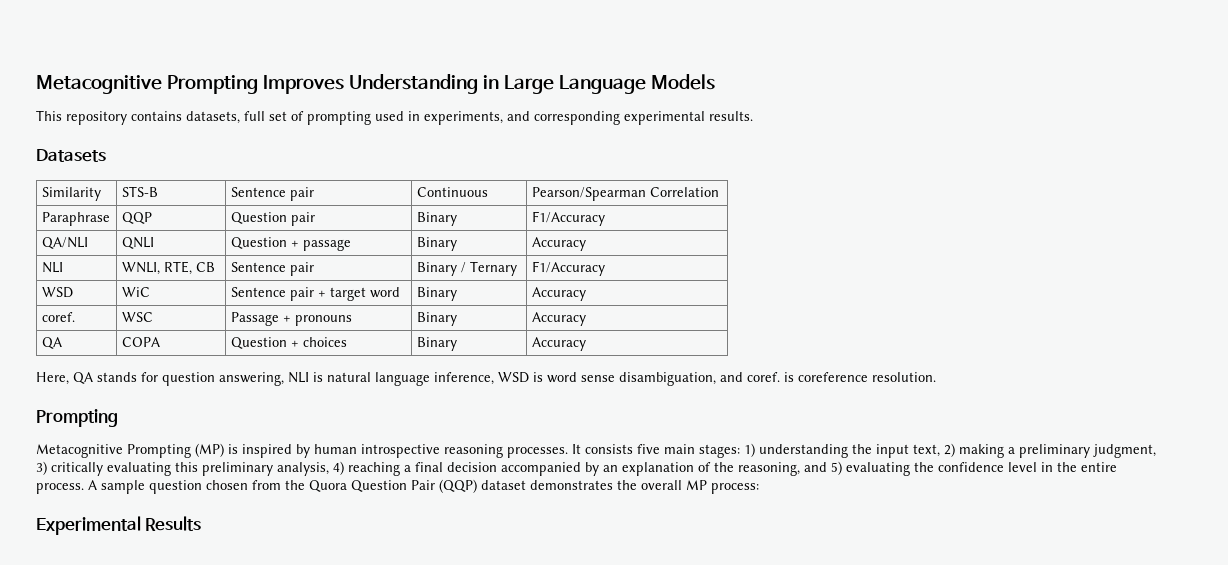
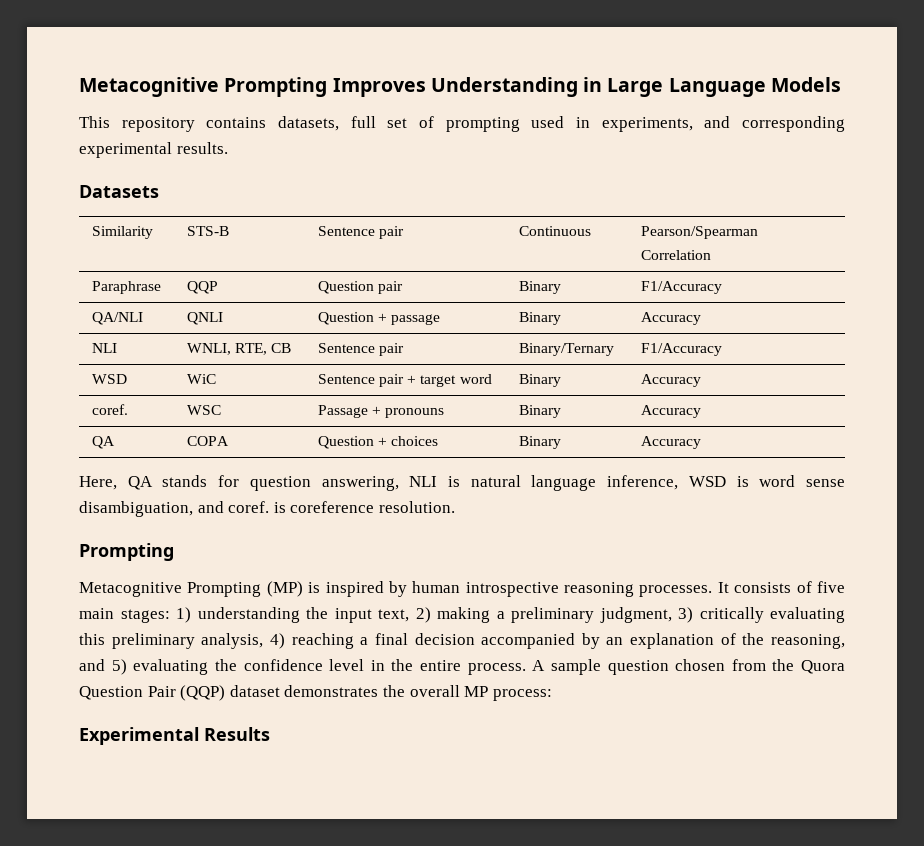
- NLI | WNLI, RTE, CB | Sentence pair | Binary / Ternary | F1/Accuracy
+ NLI | WNLI, RTE, CB | Sentence pair | Binary/Ternary | F1/Accuracy
- It consists five main stages: 1) understanding the input text, 2) making a preliminary judgment, 3) critically evaluating this preliminary analysis, 4) reaching a final decision accompanied by an explanation of the reasoning, and 5) evaluating the confidence level in the entire process.
+ It consists of five main stages: 1) understanding the input text, 2) making a preliminary judgment, 3) critically evaluating this preliminary analysis, 4) reaching a final decision accompanied by an explanation of the reasoning, and 5) evaluating the confidence level in the entire process.

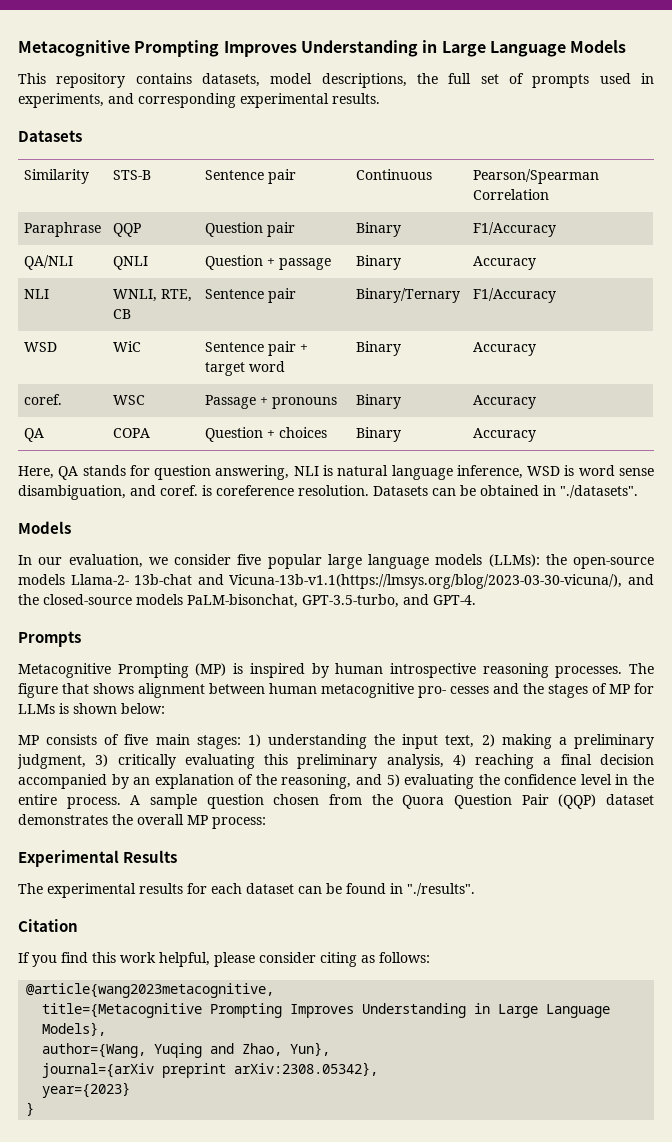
- This repository contains datasets, full set of prompting used in experiments, and corresponding experimental results.
+ This repository contains datasets, model descriptions, the full set of prompts used in experiments, and corresponding experimental results.
- Here, QA stands for question answering, NLI is natural language inference, WSD is word sense disambiguation, and coref. is coreference resolution.
- Prompting
+ Here, QA stands for question answering, NLI is natural language inference, WSD is word sense disambiguation, and coref. is coreference resolution. Datasets can be obtained in "./datasets".
+ Models
+ In our evaluation, we consider five popular large language models (LLMs): the open-source models Llama-2- 13b-chat and Vicuna-13b-v1.1(https://lmsys.org/blog/2023-03-30-vicuna/), and the closed-source models PaLM-bisonchat, GPT-3.5-turbo, and GPT-4.
+ Prompts
- It consists of five main stages: 1) understanding the input text, 2) making a preliminary judgment, 3) critically evaluating this preliminary analysis, 4) reaching a final decision accompanied by an explanation of the reasoning, and 5) evaluating the confidence level in the entire process.
+ The figure that shows alignment between human metacognitive pro- cesses and the stages of MP for LLMs is shown below:
+ MP consists of five main stages: 1) understanding the input text, 2) making a preliminary judgment, 3) critically evaluating this preliminary analysis, 4) reaching a final decision accompanied by an explanation of the reasoning, and 5) evaluating the confidence level in the entire process.
+ The experimental results for each dataset can be found in "./results".
+ Citation
+ If you find this work helpful, please consider citing as follows:
+ @article{wang2023metacognitive,
+ title={Metacognitive Prompting Improves Understanding in Large Language Models},
+ author={Wang, Yuqing and Zhao, Yun},
+ journal={arXiv preprint arXiv:2308.05342},
+ year={2023}
+ }

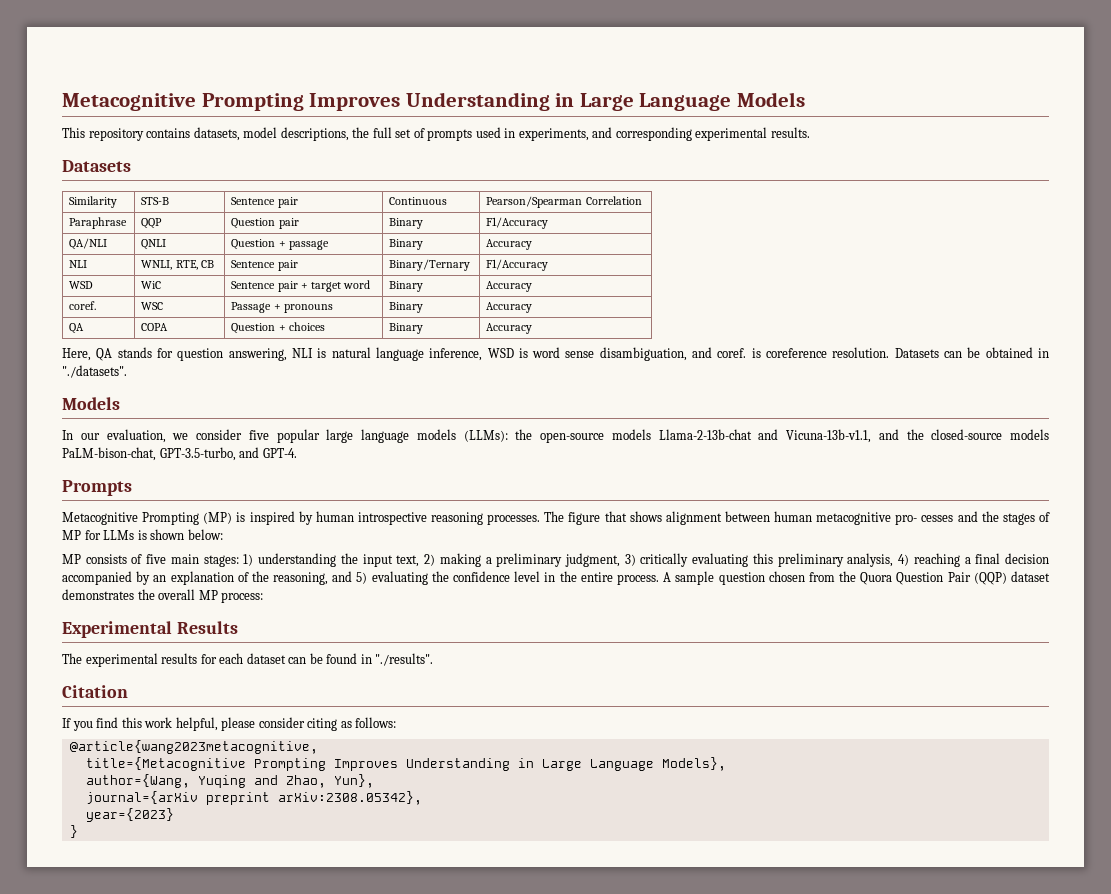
- In our evaluation, we consider five popular large language models (LLMs): the open-source models Llama-2- 13b-chat and Vicuna-13b-v1.1(https://lmsys.org/blog/2023-03-30-vicuna/), and the closed-source models PaLM-bisonchat, GPT-3.5-turbo, and GPT-4.
+ In our evaluation, we consider five popular large language models (LLMs): the open-source models Llama-2-13b-chat and Vicuna-13b-v1.1, and the closed-source models PaLM-bison-chat, GPT-3.5-turbo, and GPT-4.

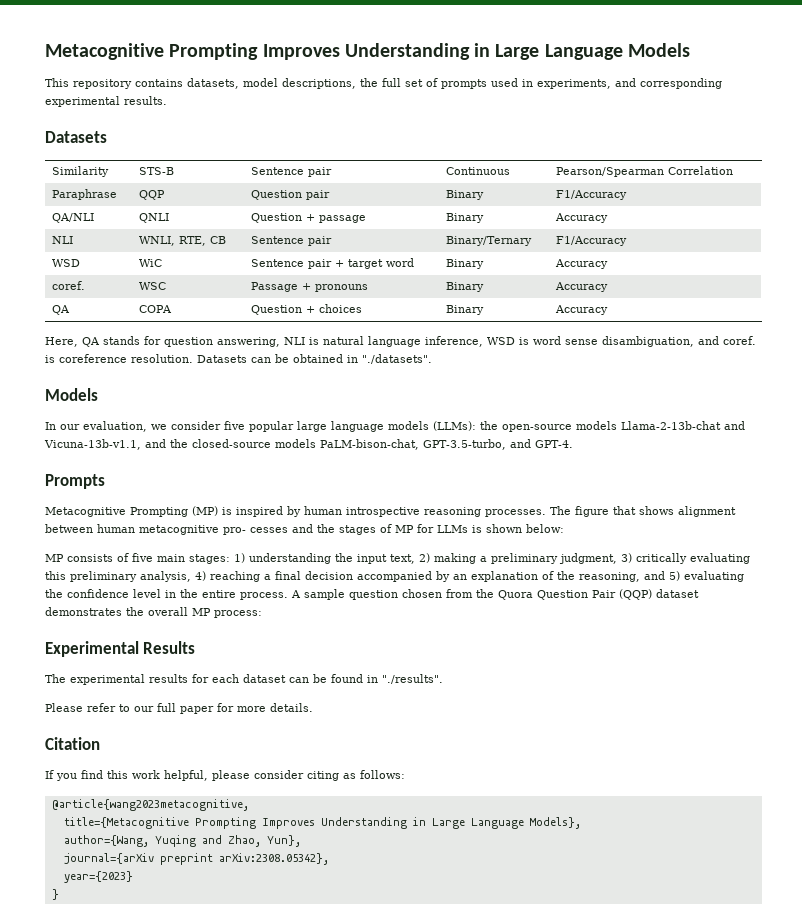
+ Please refer to our full paper for more details.

